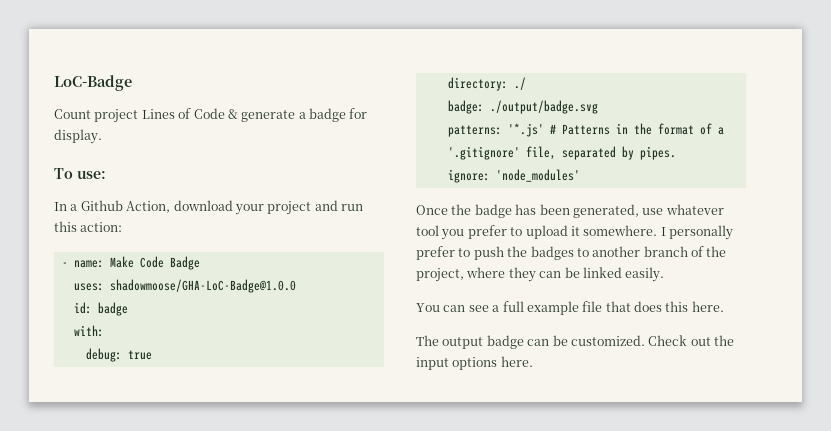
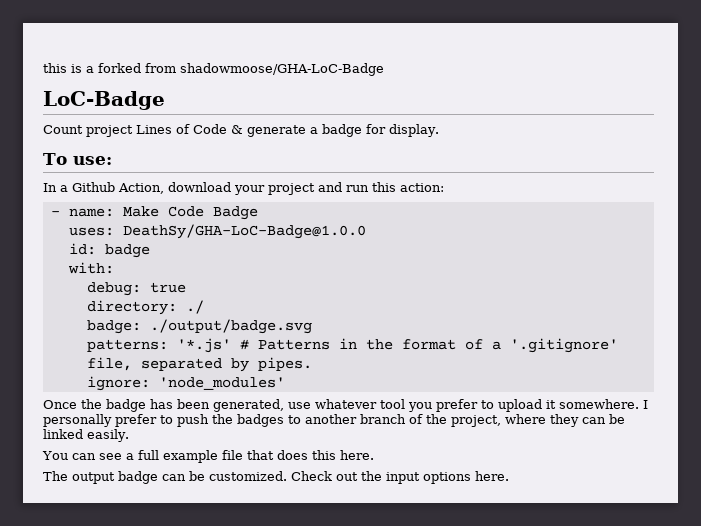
+ this is a forked from shadowmoose/GHA-LoC-Badge
- uses: shadowmoose/GHA-LoC-Badge@1.0.0
+ uses: DeathSy/GHA-LoC-Badge@1.0.0

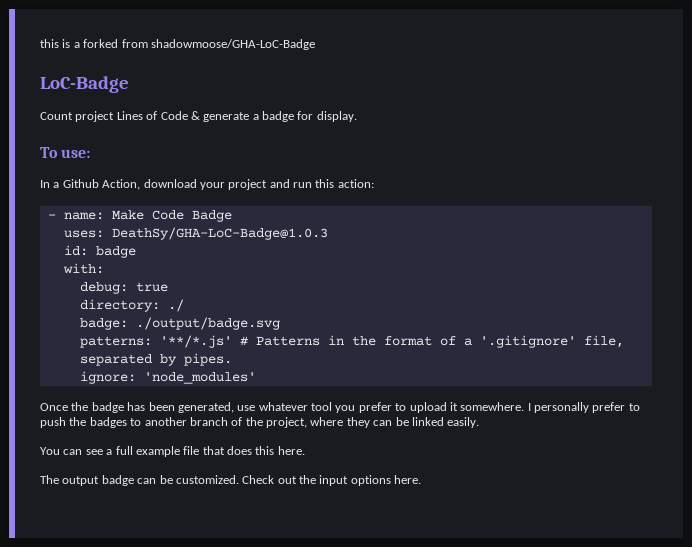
- uses: DeathSy/GHA-LoC-Badge@1.0.0
+ uses: DeathSy/GHA-LoC-Badge@1.0.3
- patterns: '*.js' # Patterns in the format of a '.gitignore' file, separated by pipes.
+ patterns: '**/*.js' # Patterns in the format of a '.gitignore' file, separated by pipes.

